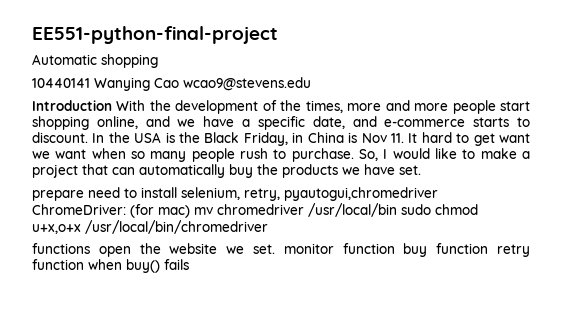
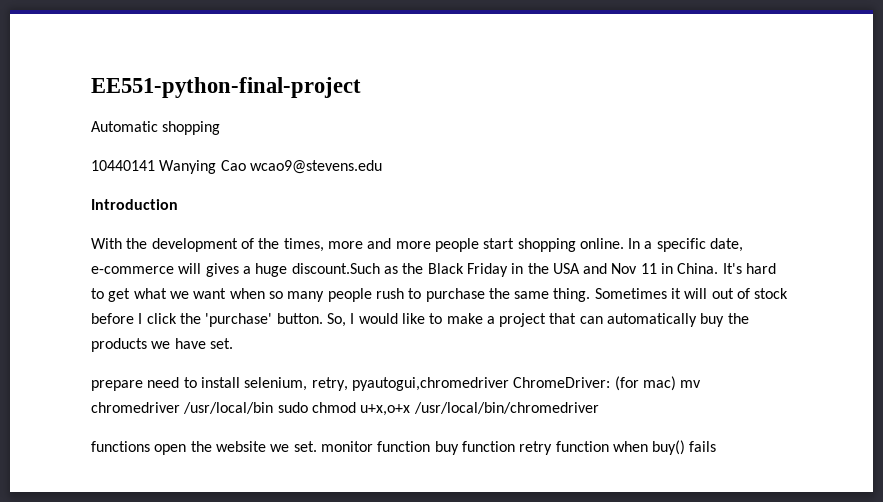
- Introduction With the development of the times, more and more people start shopping online, and we have a specific date, and e-commerce starts to discount. In the USA is the Black Friday, in China is Nov 11. It hard to get want we want when so many people rush to purchase.
+ Introduction
+ With the development of the times, more and more people start shopping online. In a specific date, e-commerce will gives a huge discount.Such as the Black Friday in the USA and Nov 11 in China. It's hard to get what we want when so many people rush to purchase the same thing. Sometimes it will out of stock before I click the 'purchase' button.

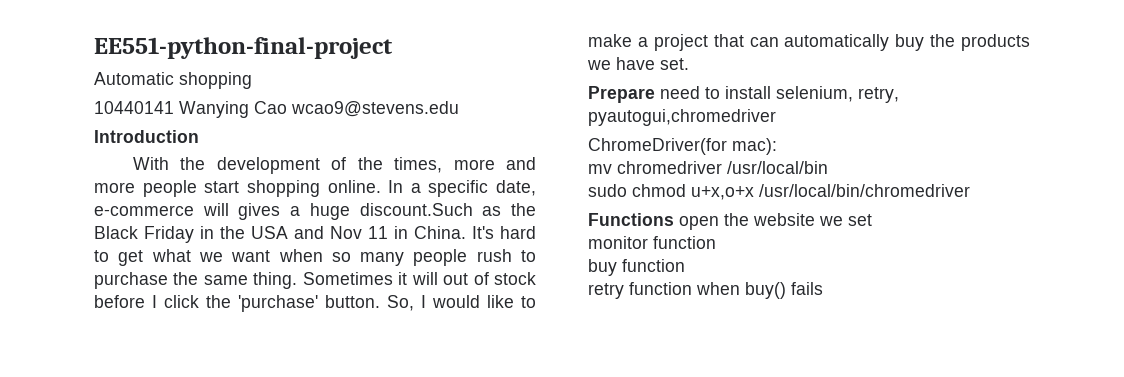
- prepare need to install selenium, retry, pyautogui,chromedriver ChromeDriver: (for mac) mv chromedriver /usr/local/bin sudo chmod u+x,o+x /usr/local/bin/chromedriver
+ Prepare need to install selenium, retry, pyautogui,chromedriver
+ ChromeDriver(for mac):
+ mv chromedriver /usr/local/bin
+ sudo chmod u+x,o+x /usr/local/bin/chromedriver
- functions open the website we set. monitor function buy function retry function when buy() fails
+ Functions open the website we set
+ monitor function
+ buy function
+ retry function when buy() fails

